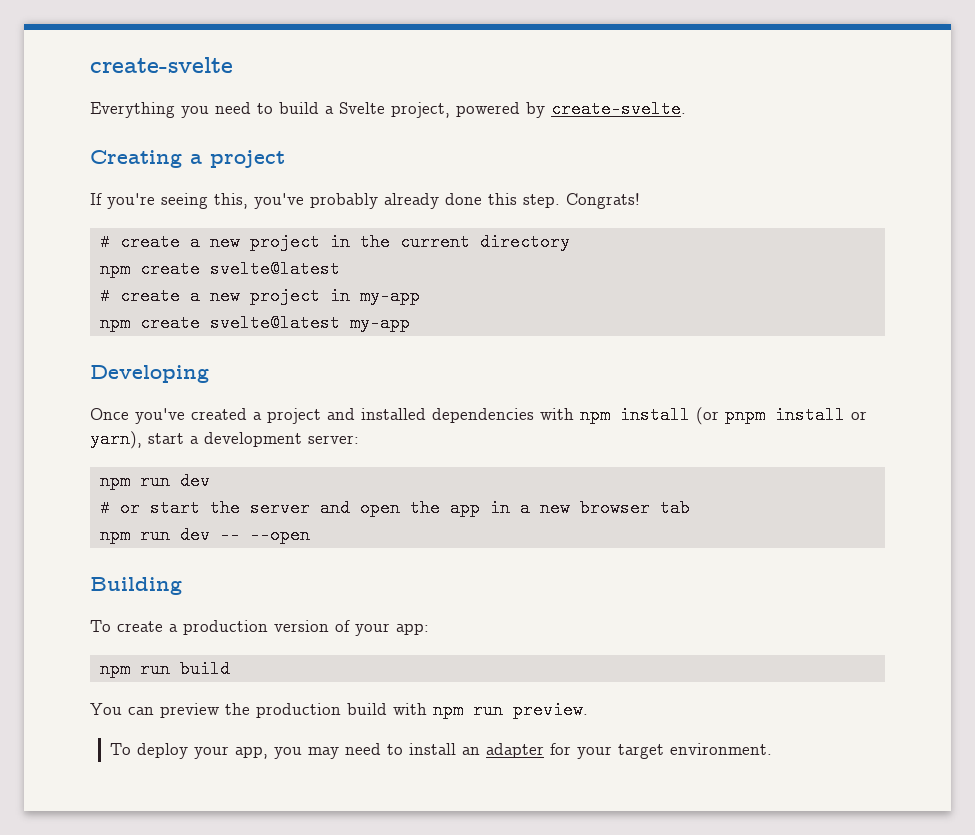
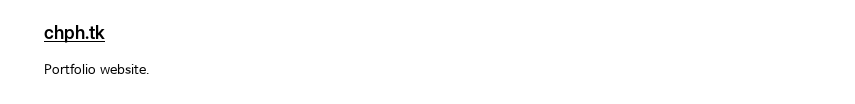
- create-svelte
- Everything you need to build a Svelte project, powered by create-svelte.
- Creating a project
- If you're seeing this, you've probably already done this step. Congrats!
- # create a new project in the current directory
- npm create svelte@latest
- # create a new project in my-app
- npm create svelte@latest my-app
- Developing
- Once you've created a project and installed dependencies with npm install (or pnpm install or yarn), start a development server:
- npm run dev
- # or start the server and open the app in a new browser tab
- npm run dev -- --open
- Building
- To create a production version of your app:
- npm run build
- You can preview the production build with npm run preview.
- To deploy your app, you may need to install an adapter for your target environment.
+ chph.tk
+ Portfolio website.

